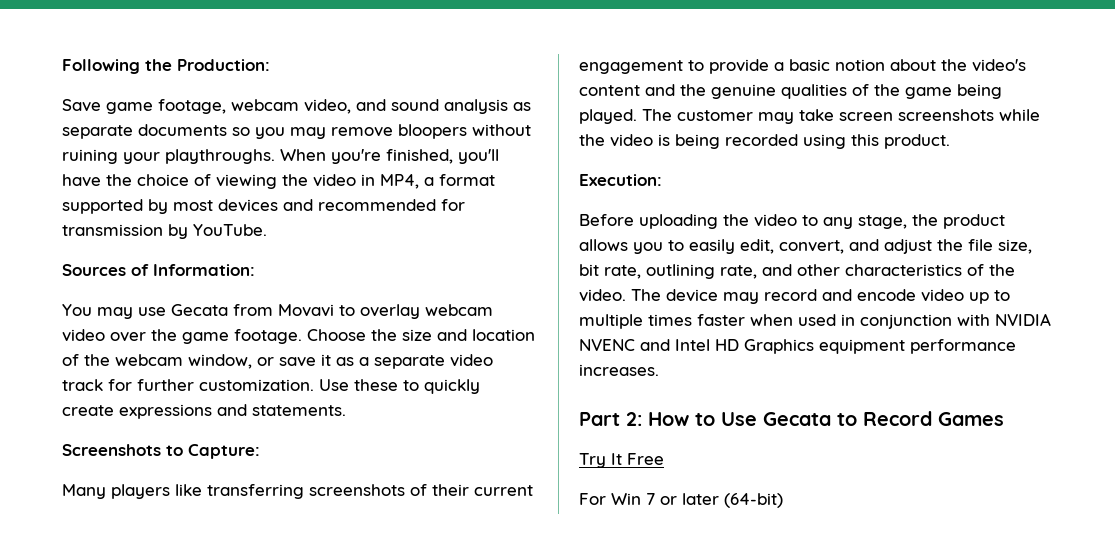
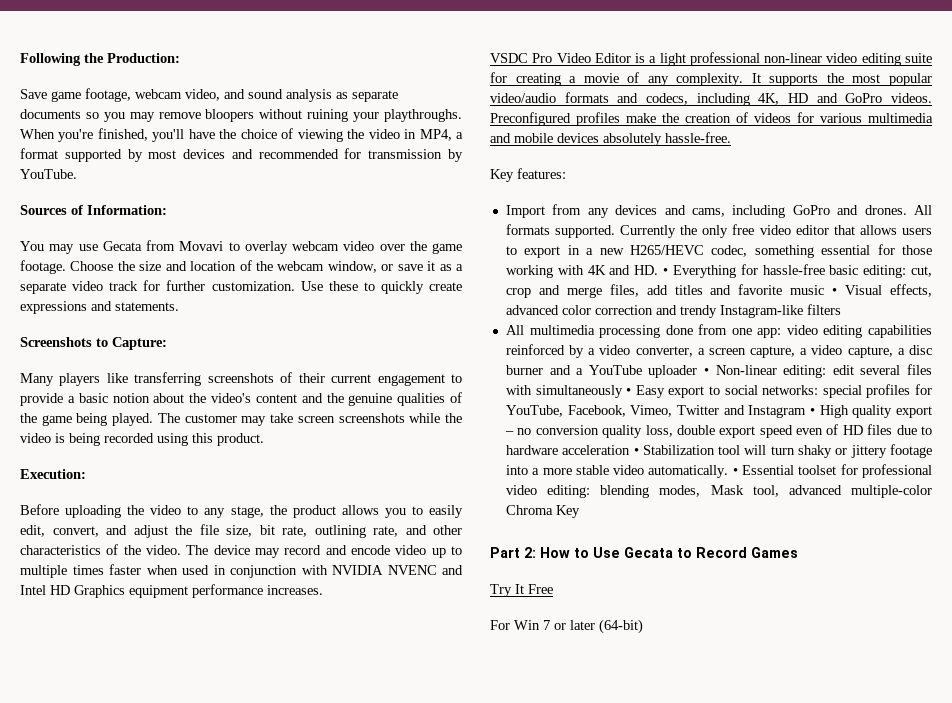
+ VSDC Pro Video Editor is a light professional non-linear video editing suite for creating a movie of any complexity. It supports the most popular video/audio formats and codecs, including 4K, HD and GoPro videos. Preconfigured profiles make the creation of videos for various multimedia and mobile devices absolutely hassle-free.
+ Key features:
+ Import from any devices and cams, including GoPro and drones. All formats supported. Сurrently the only free video editor that allows users to export in a new H265/HEVC codec, something essential for those working with 4K and HD. • Everything for hassle-free basic editing: cut, crop and merge files, add titles and favorite music • Visual effects, advanced color correction and trendy Instagram-like filters
+ All multimedia processing done from one app: video editing capabilities reinforced by a video converter, a screen capture, a video capture, a disc burner and a YouTube uploader • Non-linear editing: edit several files with simultaneously • Easy export to social networks: special profiles for YouTube, Facebook, Vimeo, Twitter and Instagram • High quality export – no conversion quality loss, double export speed even of HD files due to hardware acceleration • Stabilization tool will turn shaky or jittery footage into a more stable video automatically. • Essential toolset for professional video editing: blending modes, Mask tool, advanced multiple-color Chroma Key

